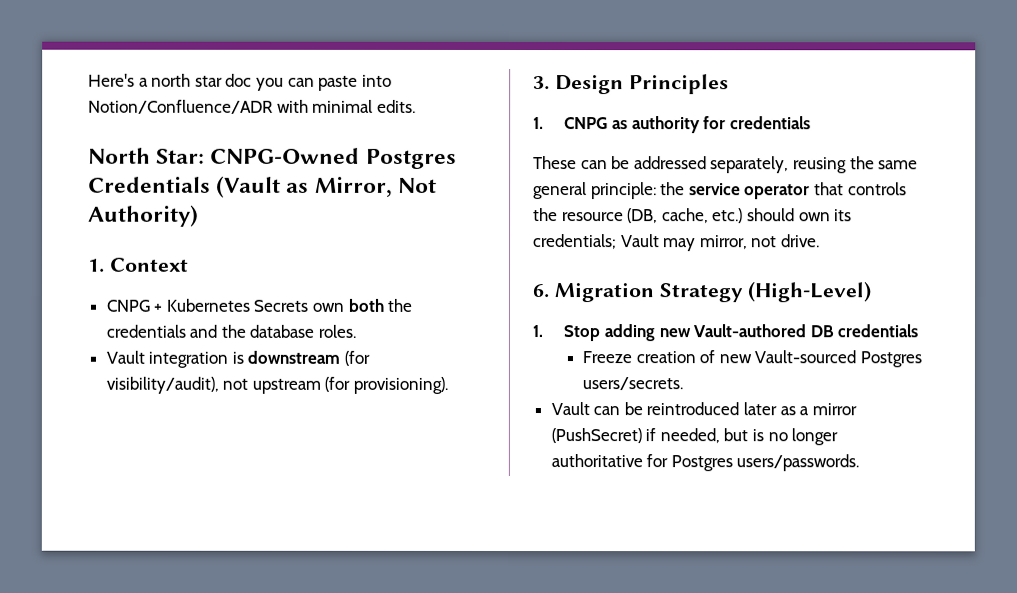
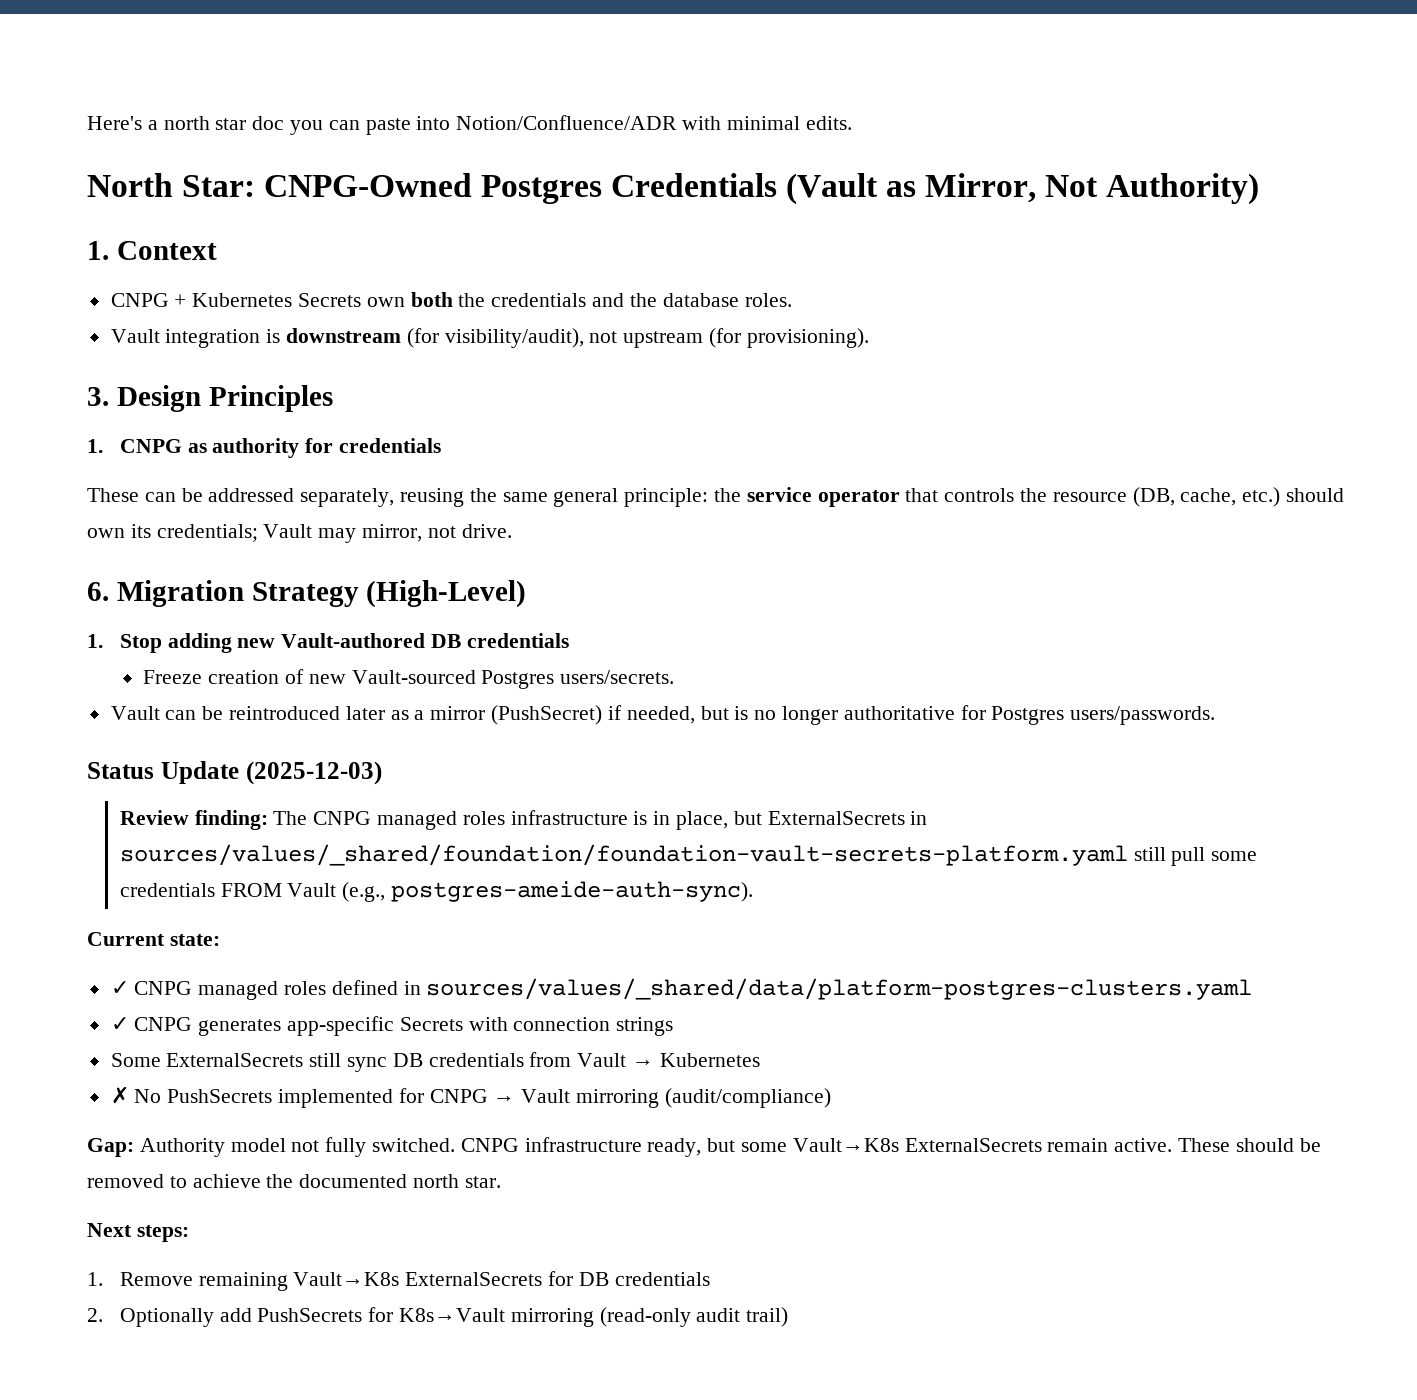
+ Status Update (2025-12-03)
+ Review finding: The CNPG managed roles infrastructure is in place, but ExternalSecrets in sources/values/_shared/foundation/foundation-vault-secrets-platform.yaml still pull some credentials FROM Vault (e.g., postgres-ameide-auth-sync).
+ Current state:
+ ✓ CNPG managed roles defined in sources/values/_shared/data/platform-postgres-clusters.yaml
+ ✓ CNPG generates app-specific Secrets with connection strings
+ Some ExternalSecrets still sync DB credentials from Vault → Kubernetes
+ ✗ No PushSecrets implemented for CNPG → Vault mirroring (audit/compliance)
+ Gap: Authority model not fully switched. CNPG infrastructure ready, but some Vault→K8s ExternalSecrets remain active. These should be removed to achieve the documented north star.
+ Next steps:
+ 1. Remove remaining Vault→K8s ExternalSecrets for DB credentials
+ 2. Optionally add PushSecrets for K8s→Vault mirroring (read-only audit trail)

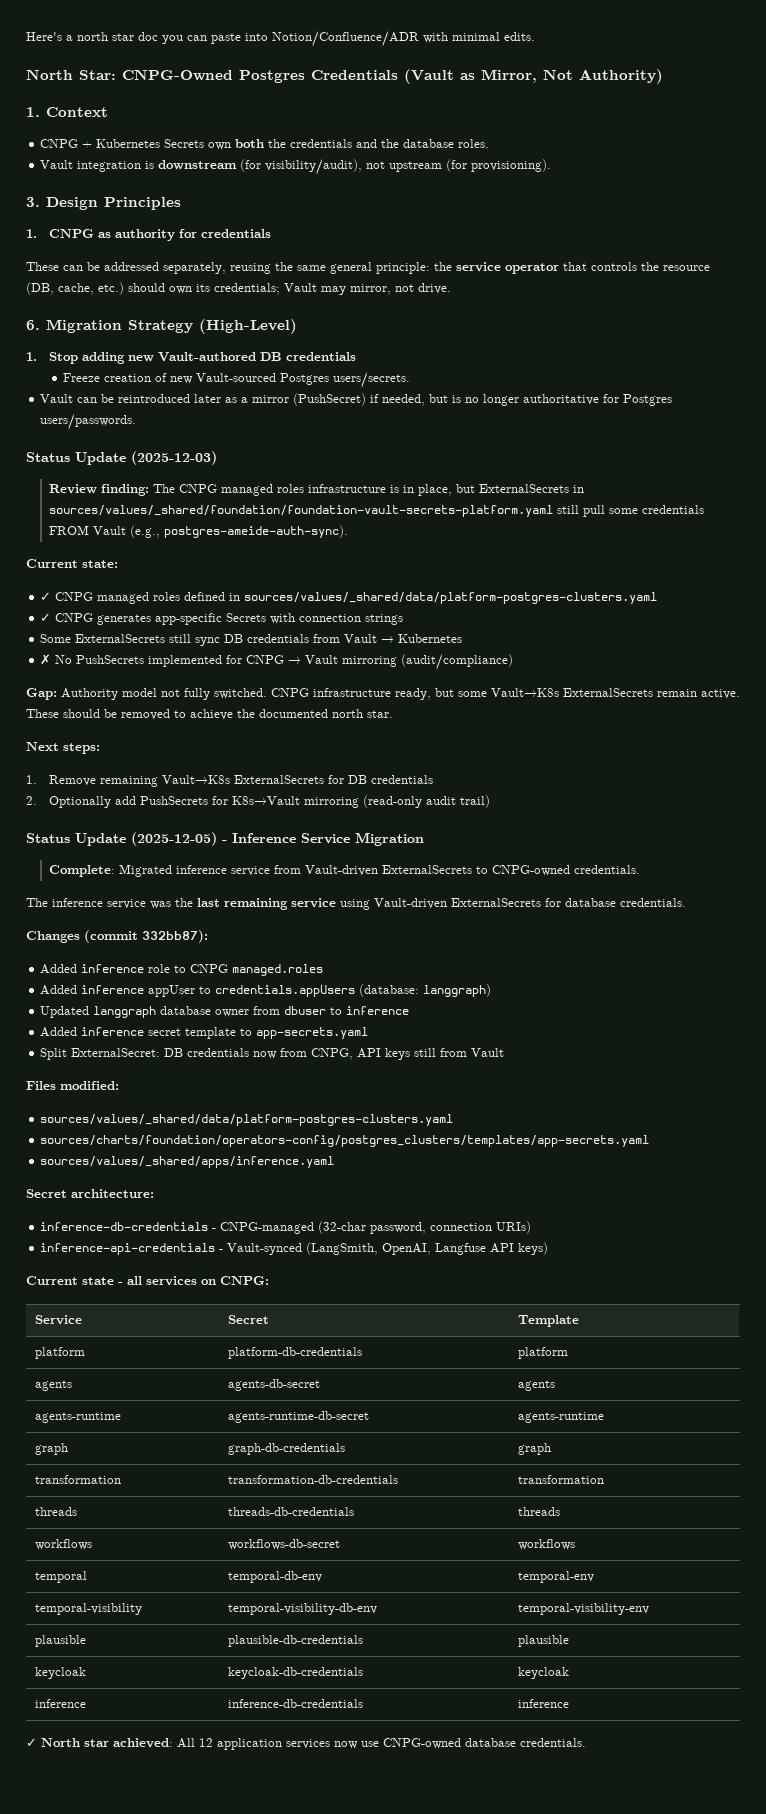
+ Status Update (2025-12-05) - Inference Service Migration
+ Complete: Migrated inference service from Vault-driven ExternalSecrets to CNPG-owned credentials.
+ The inference service was the last remaining service using Vault-driven ExternalSecrets for database credentials.
+ Changes (commit 332bb87):
+ Added inference role to CNPG managed.roles
+ Added inference appUser to credentials.appUsers (database: langgraph)
+ Updated langgraph database owner from dbuser to inference
+ Added inference secret template to app-secrets.yaml
+ Split ExternalSecret: DB credentials now from CNPG, API keys still from Vault
+ Files modified:
+ sources/values/_shared/data/platform-postgres-clusters.yaml
+ sources/charts/foundation/operators-config/postgres_clusters/templates/app-secrets.yaml
+ sources/values/_shared/apps/inference.yaml
+ Secret architecture:
+ inference-db-credentials - CNPG-managed (32-char password, connection URIs)
+ inference-api-credentials - Vault-synced (LangSmith, OpenAI, Langfuse API keys)
+ Current state - all services on CNPG:
+ Service | Secret | Template
+ platform | platform-db-credentials | platform
+ agents | agents-db-secret | agents
+ agents-runtime | agents-runtime-db-secret | agents-runtime
+ graph | graph-db-credentials | graph
+ transformation | transformation-db-credentials | transformation
+ threads | threads-db-credentials | threads
+ workflows | workflows-db-secret | workflows
+ temporal | temporal-db-env | temporal-env
+ temporal-visibility | temporal-visibility-db-env | temporal-visibility-env
+ plausible | plausible-db-credentials | plausible
+ keycloak | keycloak-db-credentials | keycloak
+ inference | inference-db-credentials | inference
+ ✓ North star achieved: All 12 application services now use CNPG-owned database credentials.

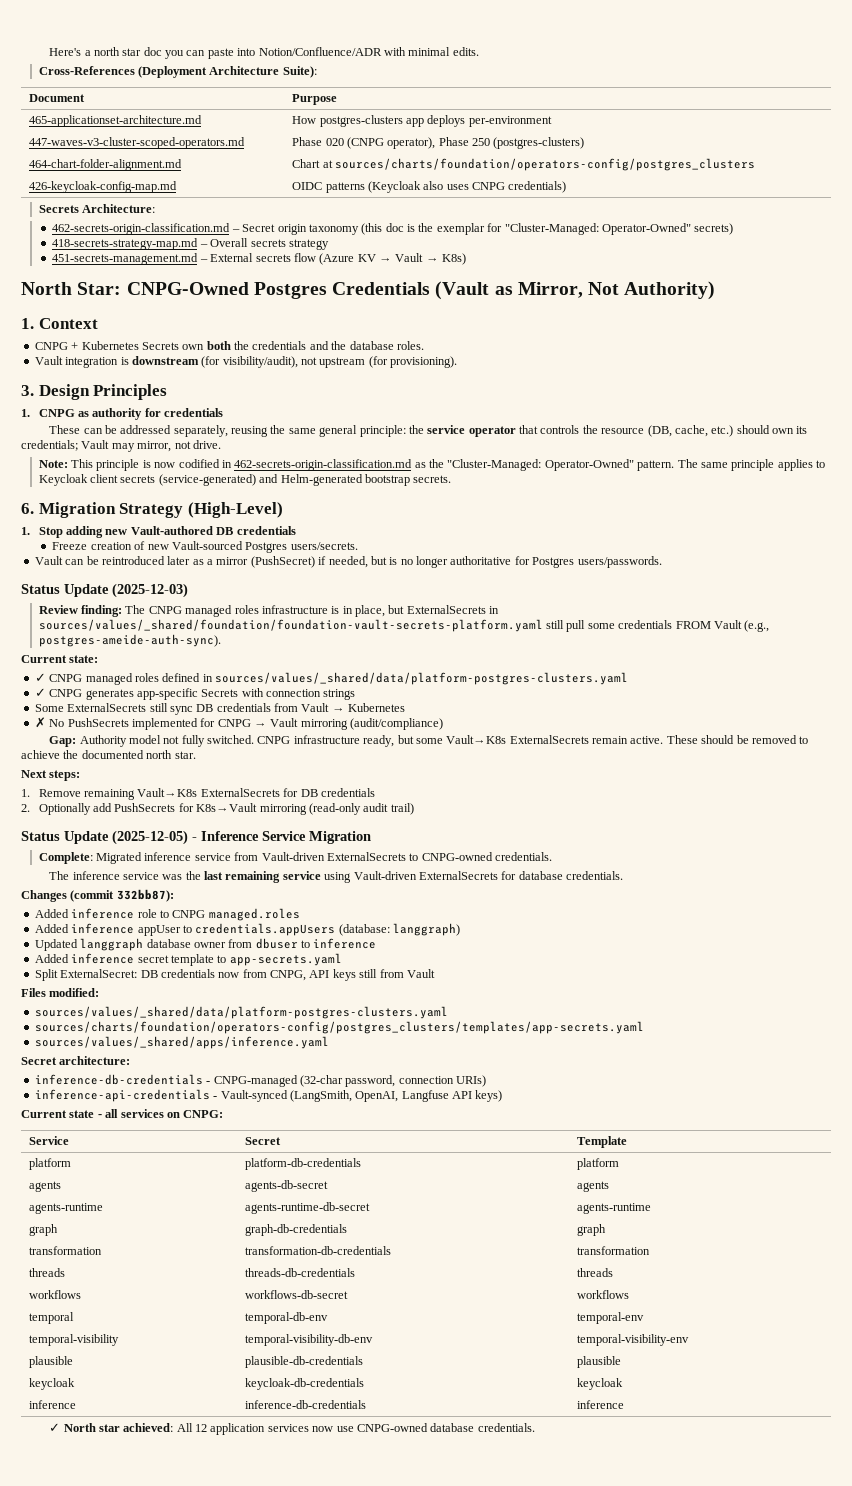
+ Cross-References (Deployment Architecture Suite):
+ Document | Purpose
+ 465-applicationset-architecture.md | How postgres-clusters app deploys per-environment
+ 447-waves-v3-cluster-scoped-operators.md | Phase 020 (CNPG operator), Phase 250 (postgres-clusters)
+ 464-chart-folder-alignment.md | Chart at sources/charts/foundation/operators-config/postgres_clusters
+ 426-keycloak-config-map.md | OIDC patterns (Keycloak also uses CNPG credentials)
+ Secrets Architecture:
+ 462-secrets-origin-classification.md – Secret origin taxonomy (this doc is the exemplar for "Cluster-Managed: Operator-Owned" secrets)
+ 418-secrets-strategy-map.md – Overall secrets strategy
+ 451-secrets-management.md – External secrets flow (Azure KV → Vault → K8s)
+ Note: This principle is now codified in 462-secrets-origin-classification.md as the "Cluster-Managed: Operator-Owned" pattern. The same principle applies to Keycloak client secrets (service-generated) and Helm-generated bootstrap secrets.

